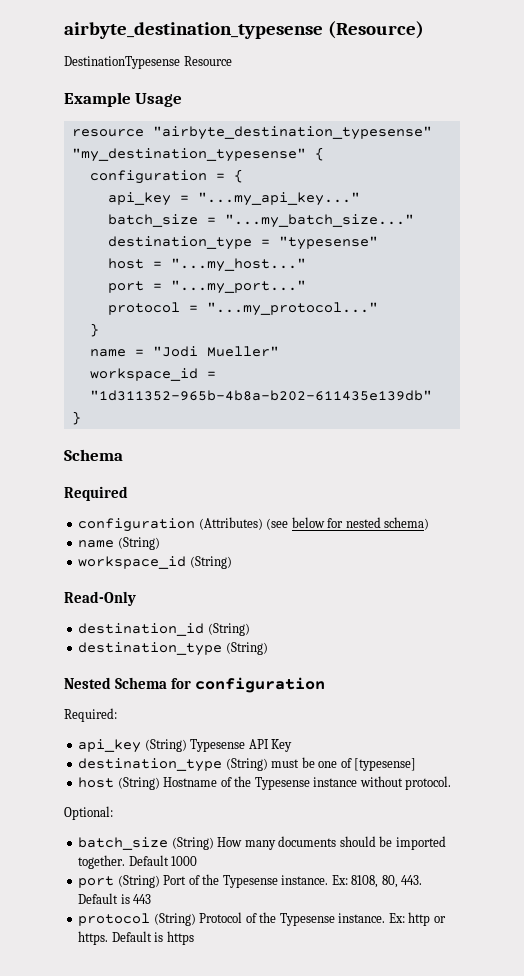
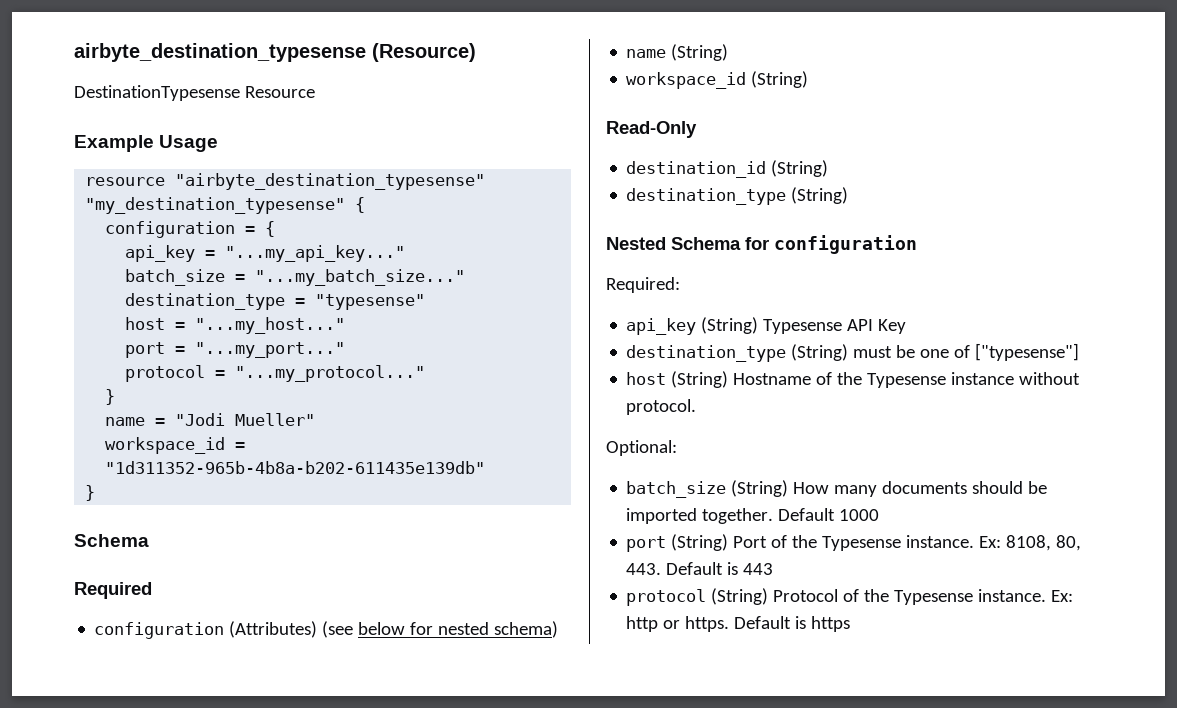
- destination_type (String) must be one of [typesense]
+ destination_type (String) must be one of ["typesense"]

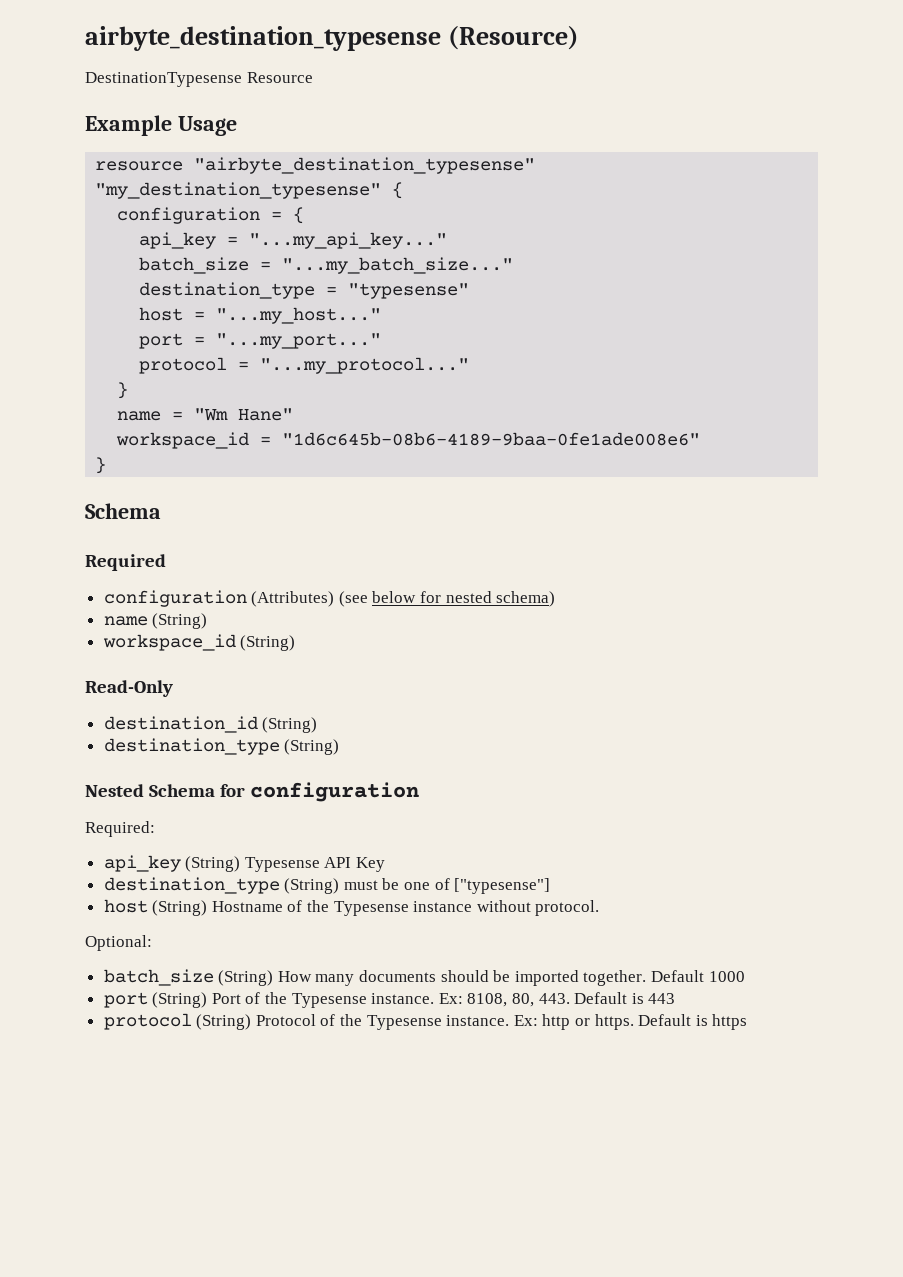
- name = "Jodi Mueller"
+ name = "Wm Hane"
- workspace_id = "1d311352-965b-4b8a-b202-611435e139db"
+ workspace_id = "1d6c645b-08b6-4189-9baa-0fe1ade008e6"

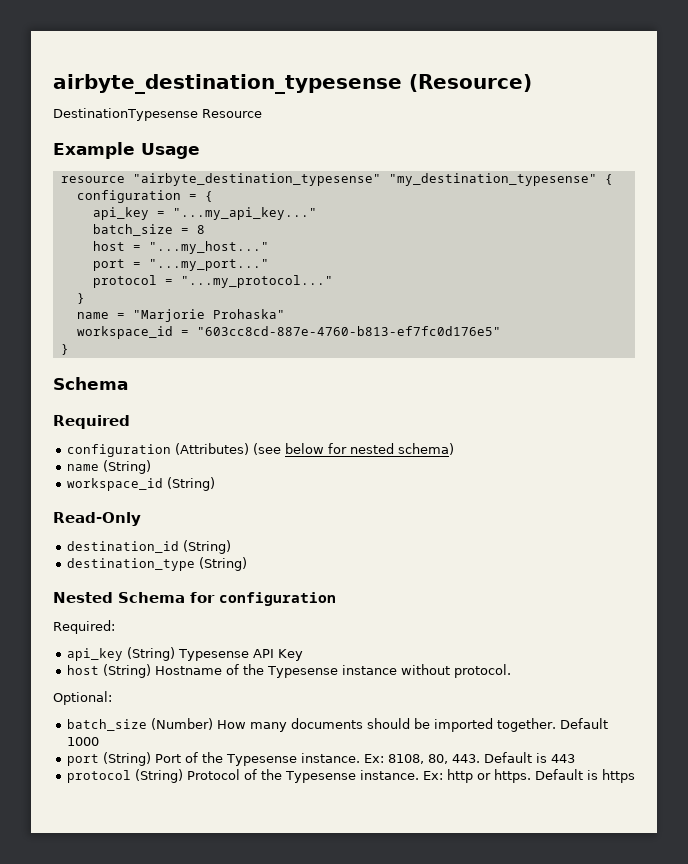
- batch_size = "...my_batch_size..."
- destination_type = "typesense"
+ batch_size = 8
- name = "Wm Hane"
+ name = "Marjorie Prohaska"
- workspace_id = "1d6c645b-08b6-4189-9baa-0fe1ade008e6"
+ workspace_id = "603cc8cd-887e-4760-b813-ef7fc0d176e5"
- destination_type (String) must be one of ["typesense"]
- batch_size (String) How many documents should be imported together.
+ batch_size (Number) How many documents should be imported together.

